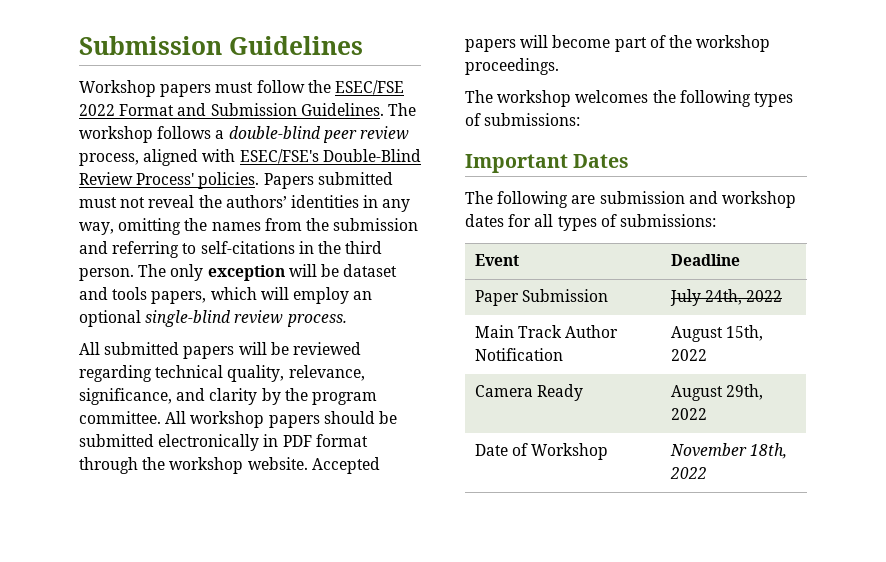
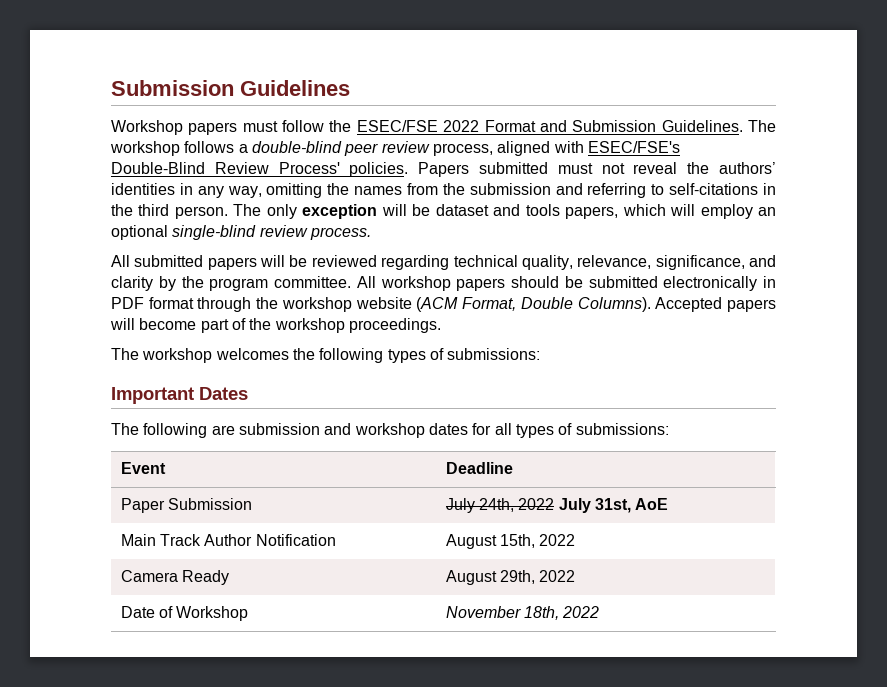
- All workshop papers should be submitted electronically in PDF format through the workshop website.
+ All workshop papers should be submitted electronically in PDF format through the workshop website (ACM Format, Double Columns).
- Paper Submission | July 24th, 2022
+ Paper Submission | July 24th, 2022 July 31st, AoE

